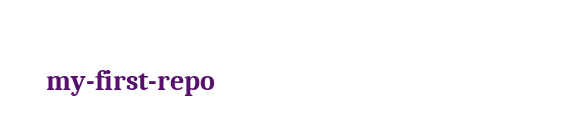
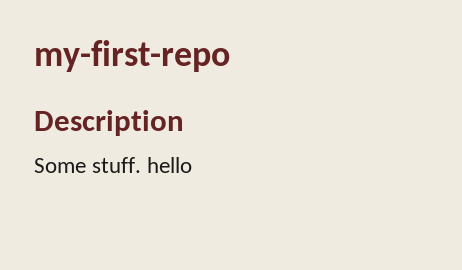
+ Description
+ Some stuff. hello

